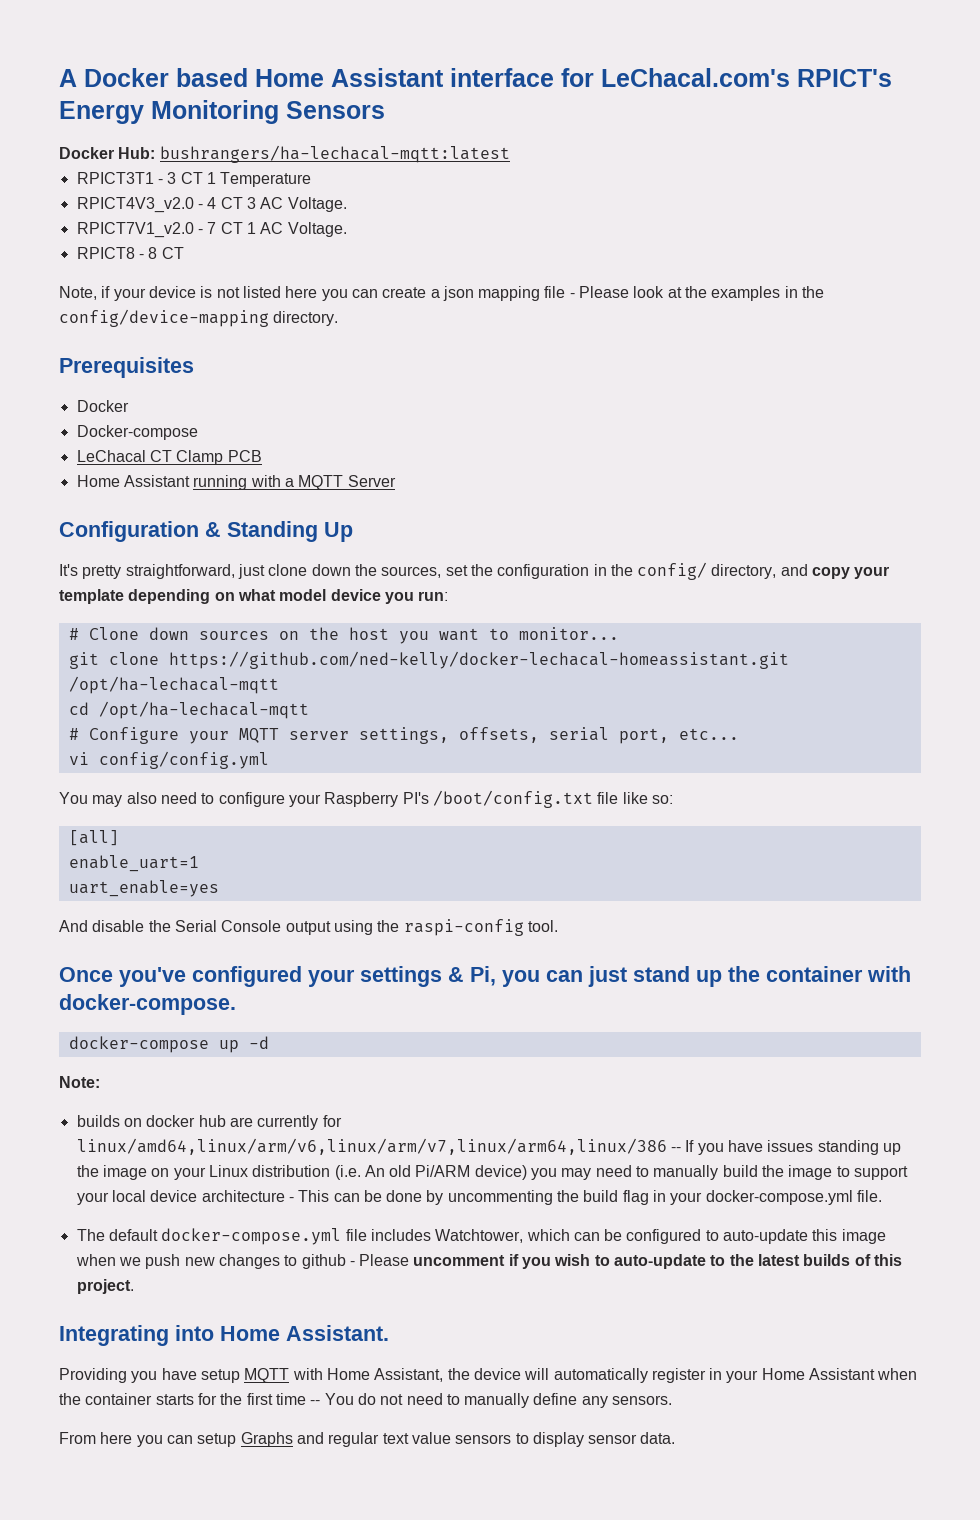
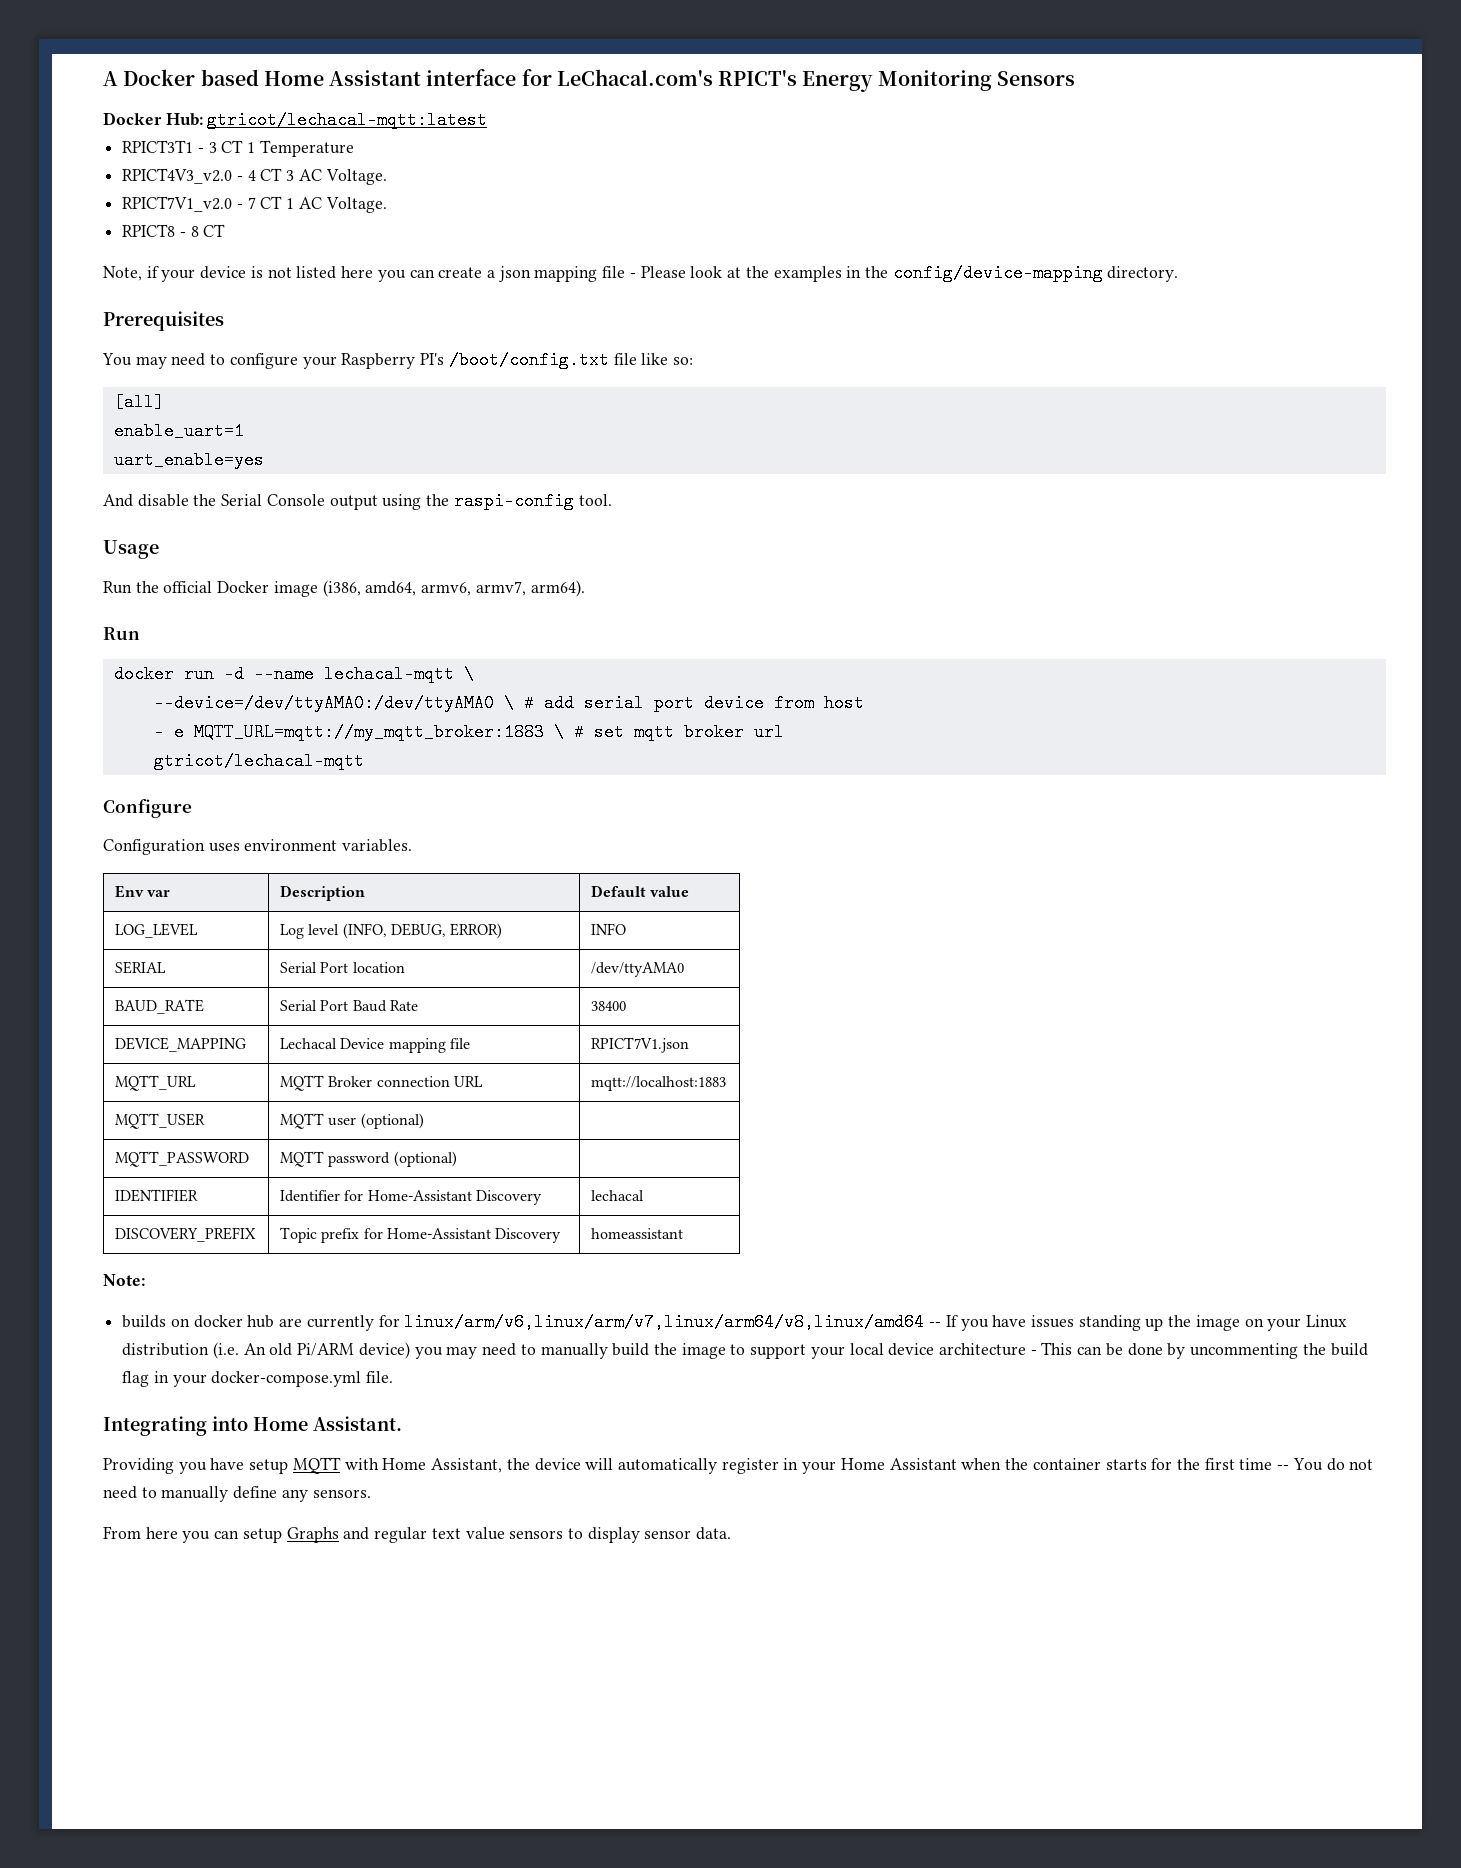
- Docker Hub: bushrangers/ha-lechacal-mqtt:latest
+ Docker Hub: gtricot/lechacal-mqtt:latest
  Prerequisites
- Docker
- Docker-compose
- LeChacal CT Clamp PCB
- Home Assistant running with a MQTT Server
- Configuration & Standing Up
- It's pretty straightforward, just clone down the sources, set the configuration in the config/ directory, and copy your template depending on what model device you run:
- # Clone down sources on the host you want to monitor...
- git clone https://github.com/ned-kelly/docker-lechacal-homeassistant.git /opt/ha-lechacal-mqtt
- cd /opt/ha-lechacal-mqtt
- # Configure your MQTT server settings, offsets, serial port, etc...
- vi config/config.yml
- You may also need to configure your Raspberry PI's /boot/config.txt file like so:
+ You may need to configure your Raspberry PI's /boot/config.txt file like so:
- Once you've configured your settings & Pi, you can just stand up the container with docker-compose.
- docker-compose up -d
+ Usage
+ Run the official Docker image (i386, amd64, armv6, armv7, arm64).
+ Run
+ docker run -d --name lechacal-mqtt \
+ --device=/dev/ttyAMA0:/dev/ttyAMA0 \ # add serial port device from host
+ - e MQTT_URL=mqtt://my_mqtt_broker:1883 \ # set mqtt broker url
+ gtricot/lechacal-mqtt
+ Configure
+ Configuration uses environment variables.
+ Env var | Description | Default value
+ LOG_LEVEL | Log level (INFO, DEBUG, ERROR) | INFO
+ SERIAL | Serial Port location | /dev/ttyAMA0
+ BAUD_RATE | Serial Port Baud Rate | 38400
+ DEVICE_MAPPING | Lechacal Device mapping file | RPICT7V1.json
+ MQTT_URL | MQTT Broker connection URL | mqtt://localhost:1883
+ MQTT_USER | MQTT user (optional) |
+ MQTT_PASSWORD | MQTT password (optional) |
+ IDENTIFIER | Identifier for Home-Assistant Discovery | lechacal
+ DISCOVERY_PREFIX | Topic prefix for Home-Assistant Discovery | homeassistant
- builds on docker hub are currently for linux/amd64,linux/arm/v6,linux/arm/v7,linux/arm64,linux/386 -- If you have issues standing up the image on your Linux distribution (i.e. An old Pi/ARM device) you may need to manually build the image to support your local device architecture - This can be done by uncommenting the build flag in your docker-compose.yml file.
+ builds on docker hub are currently for linux/arm/v6,linux/arm/v7,linux/arm64/v8,linux/amd64 -- If you have issues standing up the image on your Linux distribution (i.e. An old Pi/ARM device) you may need to manually build the image to support your local device architecture - This can be done by uncommenting the build flag in your docker-compose.yml file.
- The default docker-compose.yml file includes Watchtower, which can be configured to auto-update this image when we push new changes to github - Please uncomment if you wish to auto-update to the latest builds of this project.

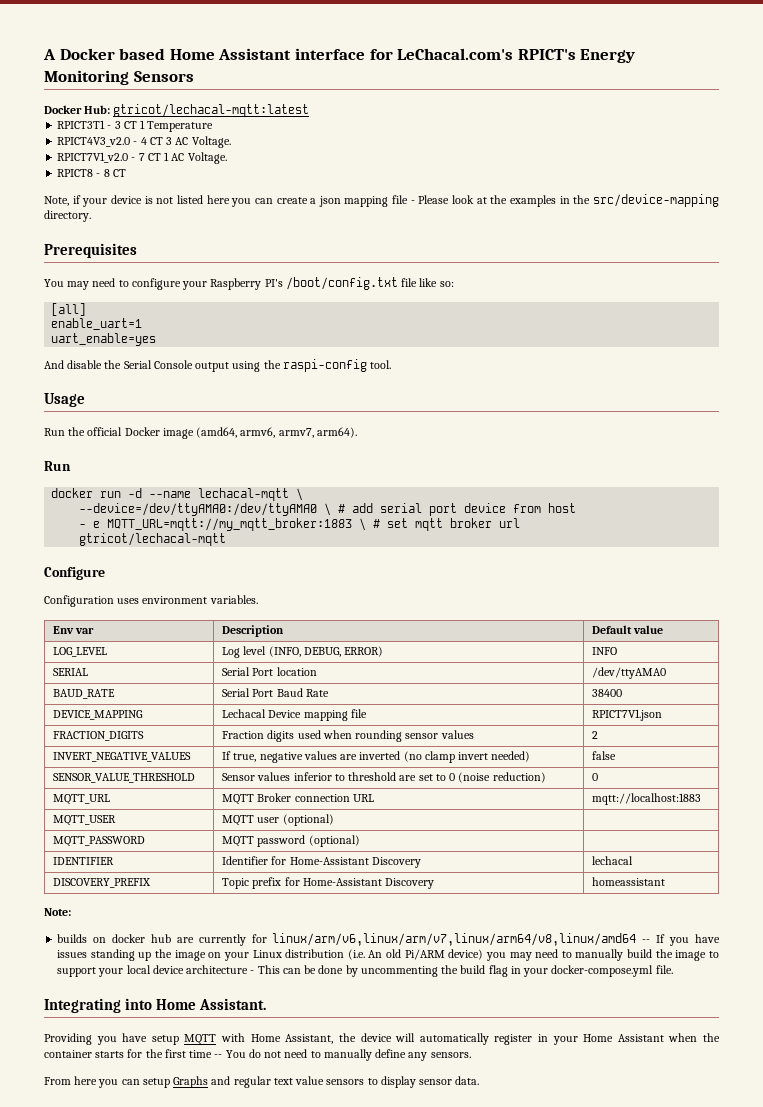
- Note, if your device is not listed here you can create a json mapping file - Please look at the examples in the config/device-mapping directory.
+ Note, if your device is not listed here you can create a json mapping file - Please look at the examples in the src/device-mapping directory.
- Run the official Docker image (i386, amd64, armv6, armv7, arm64).
+ Run the official Docker image (amd64, armv6, armv7, arm64).
+ FRACTION_DIGITS | Fraction digits used when rounding sensor values | 2
+ INVERT_NEGATIVE_VALUES | If true, negative values are inverted (no clamp invert needed) | false
+ SENSOR_VALUE_THRESHOLD | Sensor values inferior to threshold are set to 0 (noise reduction) | 0

